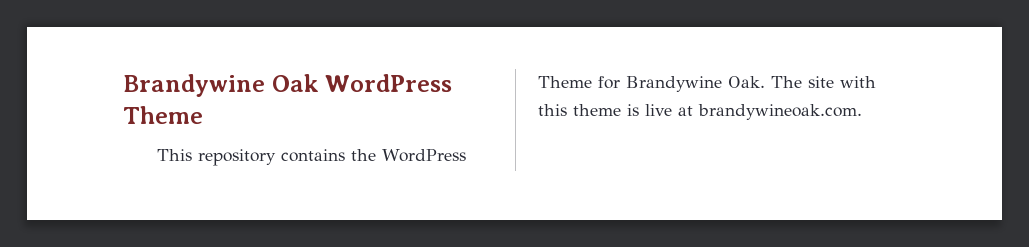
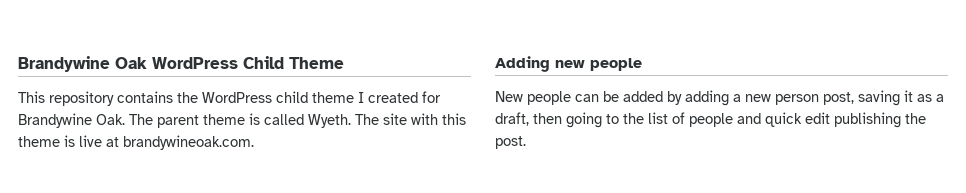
- Brandywine Oak WordPress Theme
+ Brandywine Oak WordPress Child Theme
- This repository contains the WordPress Theme for Brandywine Oak. The site with this theme is live at brandywineoak.com.
+ This repository contains the WordPress child theme I created for Brandywine Oak. The parent theme is called Wyeth. The site with this theme is live at brandywineoak.com.
+ Adding new people
+ New people can be added by adding a new person post, saving it as a draft, then going to the list of people and quick edit publishing the post.

